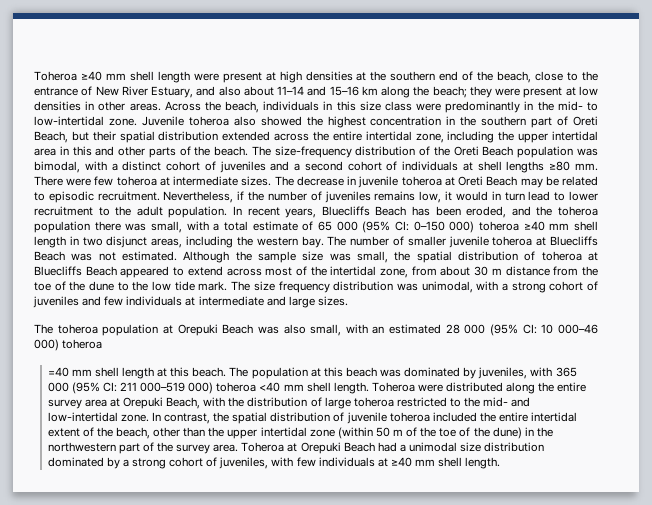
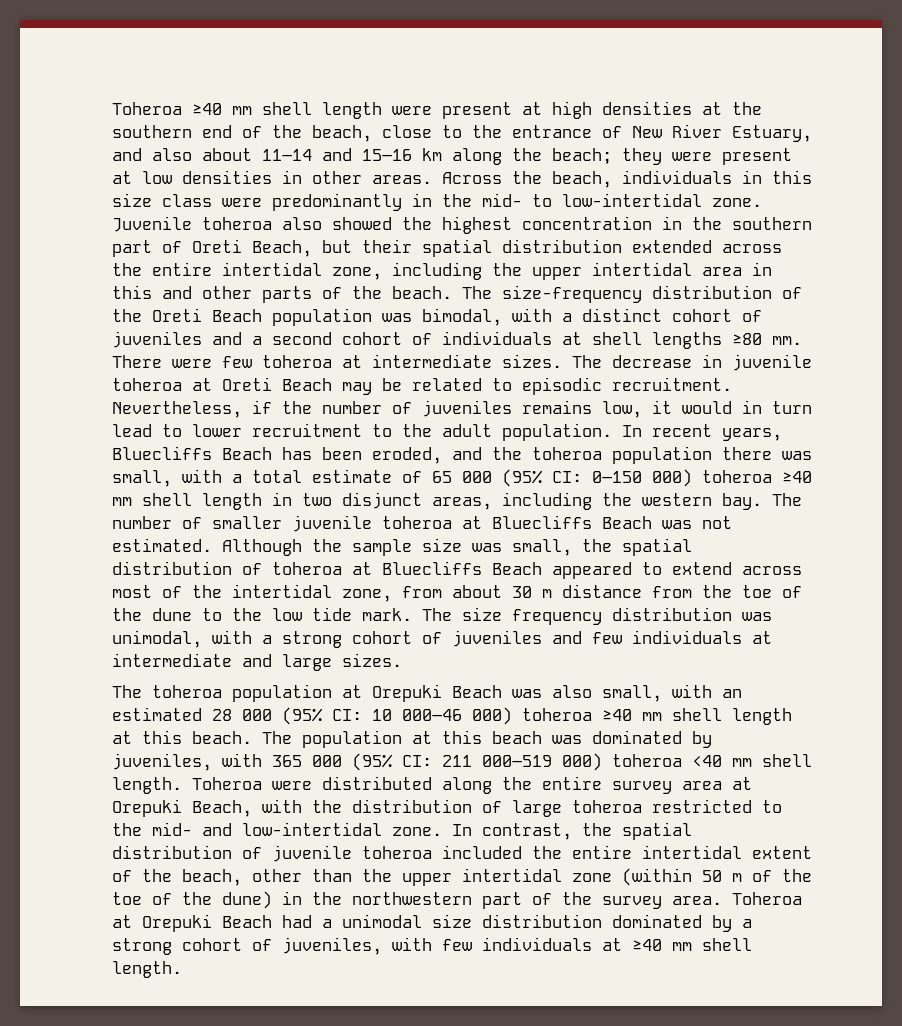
- The toheroa population at Orepuki Beach was also small, with an estimated 28 000 (95% CI: 10 000–46 000) toheroa
- =40 mm shell length at this beach.
+ The toheroa population at Orepuki Beach was also small, with an estimated 28 000 (95% CI: 10 000–46 000) toheroa ≥40 mm shell length at this beach.

